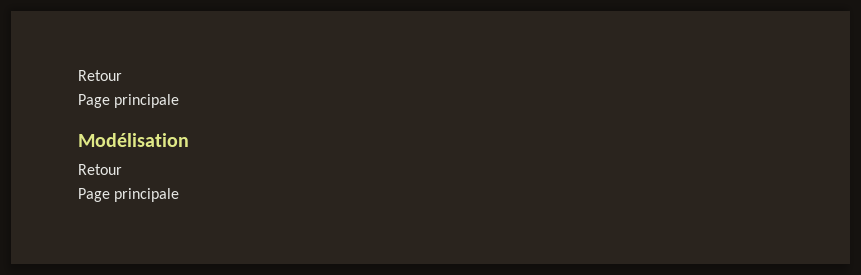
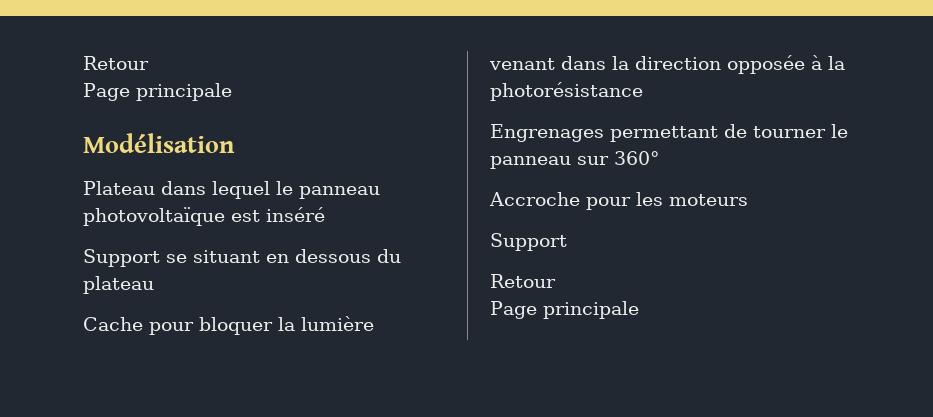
+ Plateau dans lequel le panneau photovoltaïque est inséré
+ Support se situant en dessous du plateau
+ Cache pour bloquer la lumière venant dans la direction opposée à la photorésistance
+ Engrenages permettant de tourner le panneau sur 360°
+ Accroche pour les moteurs
+ Support

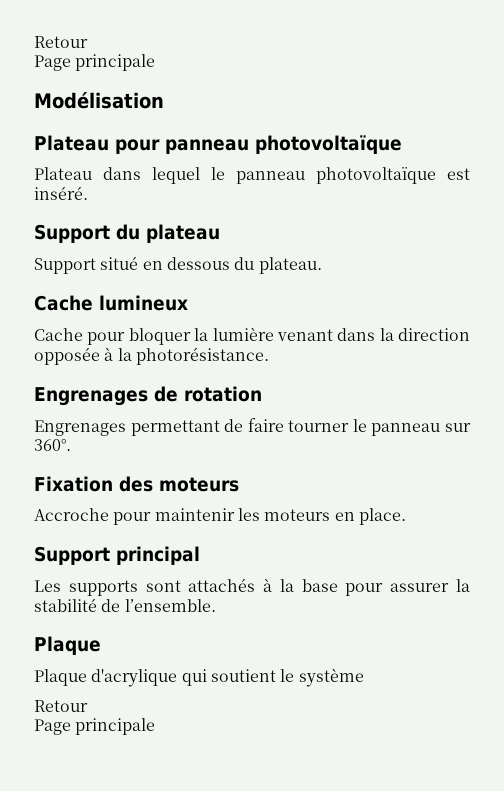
+ Plateau pour panneau photovoltaïque
- Plateau dans lequel le panneau photovoltaïque est inséré
- Support se situant en dessous du plateau
+ Plateau dans lequel le panneau photovoltaïque est inséré.
+ Support du plateau
+ Support situé en dessous du plateau.
+ Cache lumineux
- Cache pour bloquer la lumière venant dans la direction opposée à la photorésistance
+ Cache pour bloquer la lumière venant dans la direction opposée à la photorésistance.
+ Engrenages de rotation
- Engrenages permettant de tourner le panneau sur 360°
+ Engrenages permettant de faire tourner le panneau sur 360°.
+ Fixation des moteurs
- Accroche pour les moteurs
- Support
+ Accroche pour maintenir les moteurs en place.
+ Support principal
+ Les supports sont attachés à la base pour assurer la stabilité de l’ensemble.
+ Plaque
+ Plaque d'acrylique qui soutient le système

